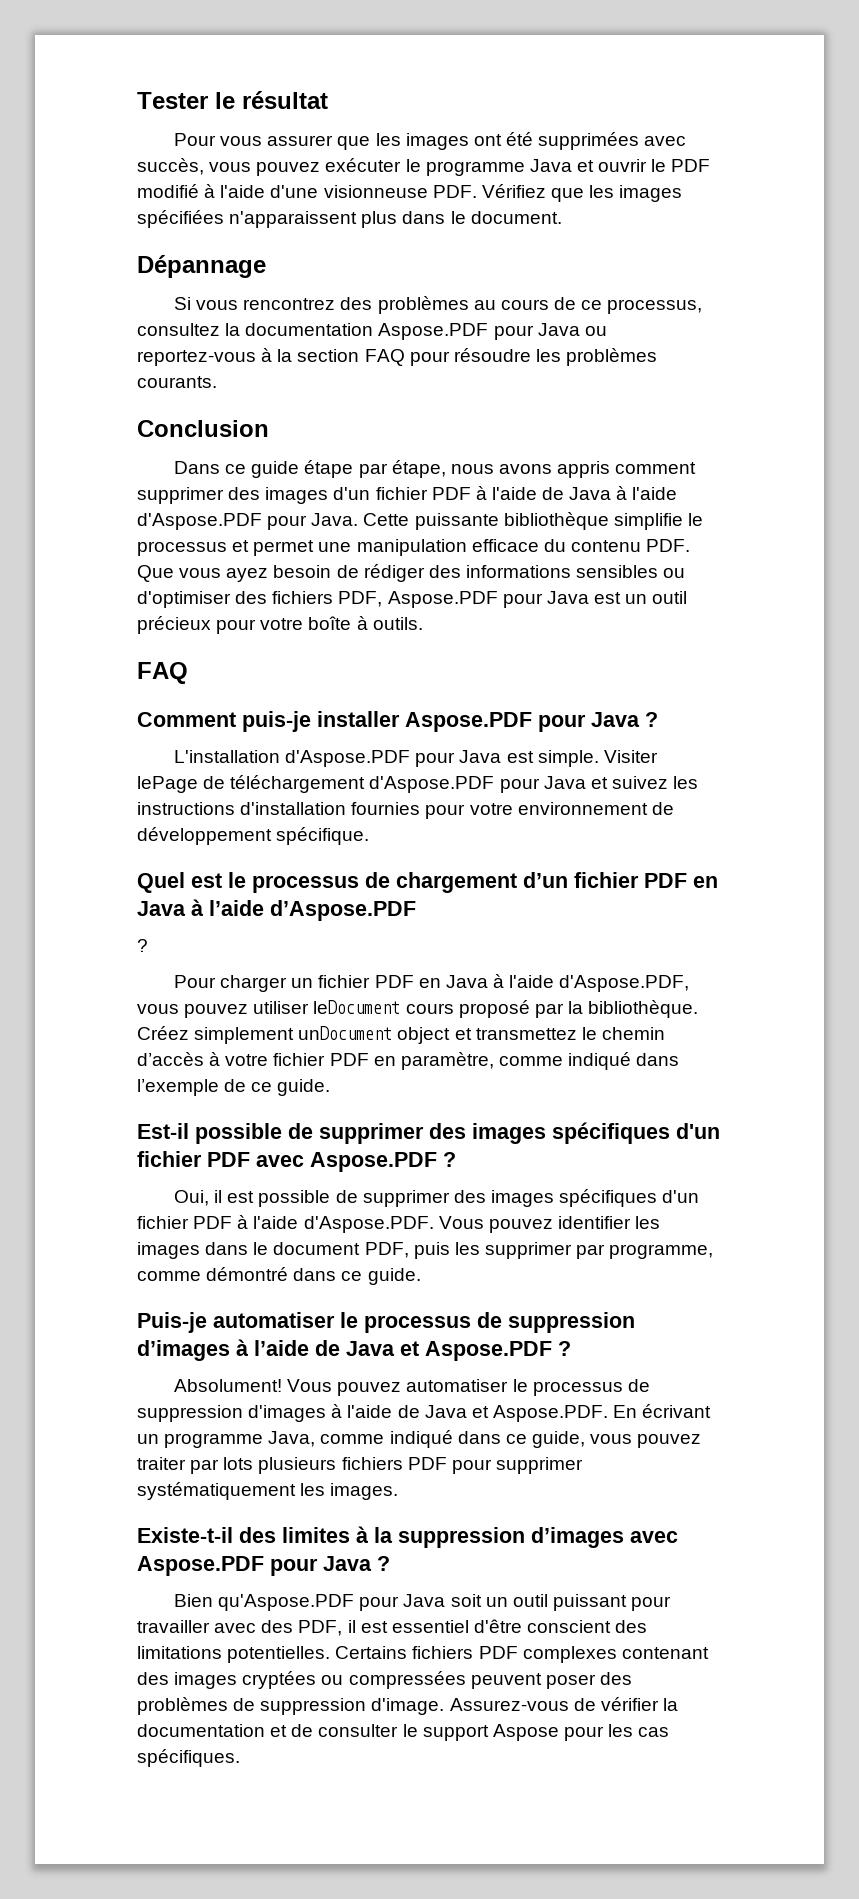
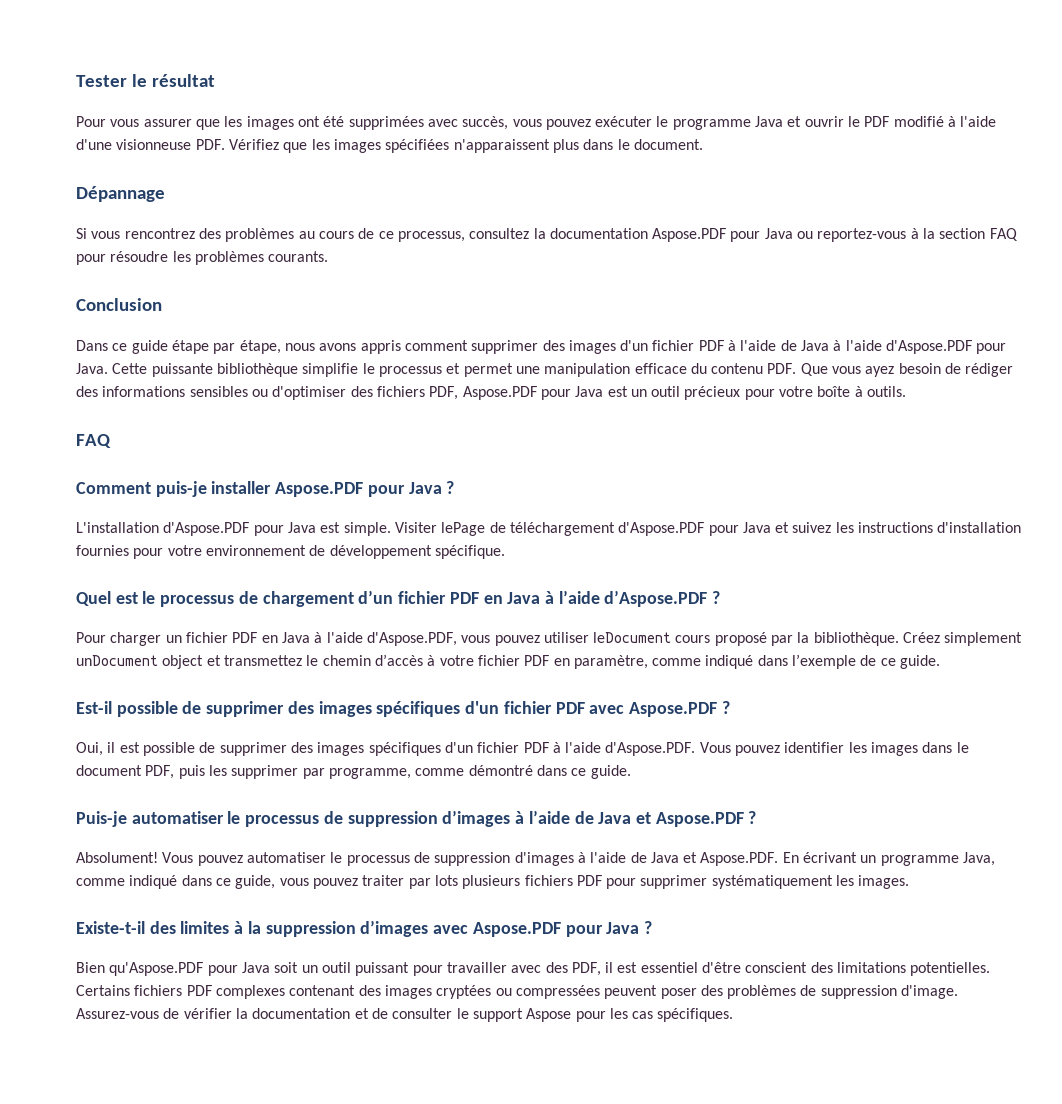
- Quel est le processus de chargement d’un fichier PDF en Java à l’aide d’Aspose.PDF
- ?
+ Quel est le processus de chargement d’un fichier PDF en Java à l’aide d’Aspose.PDF ?

